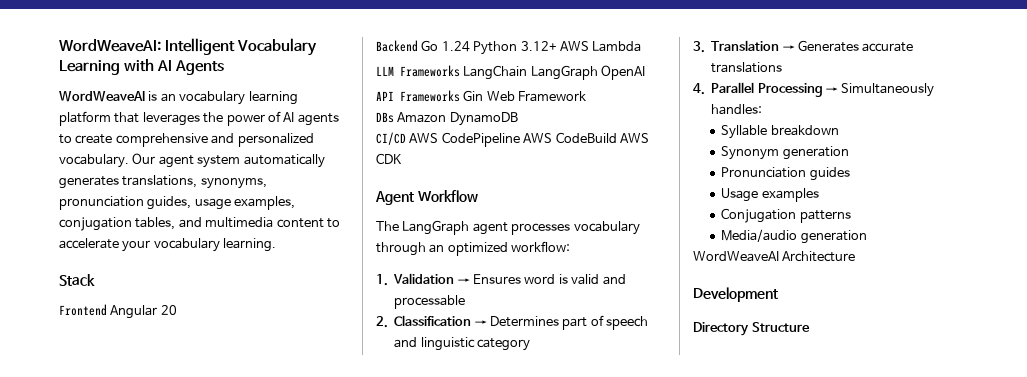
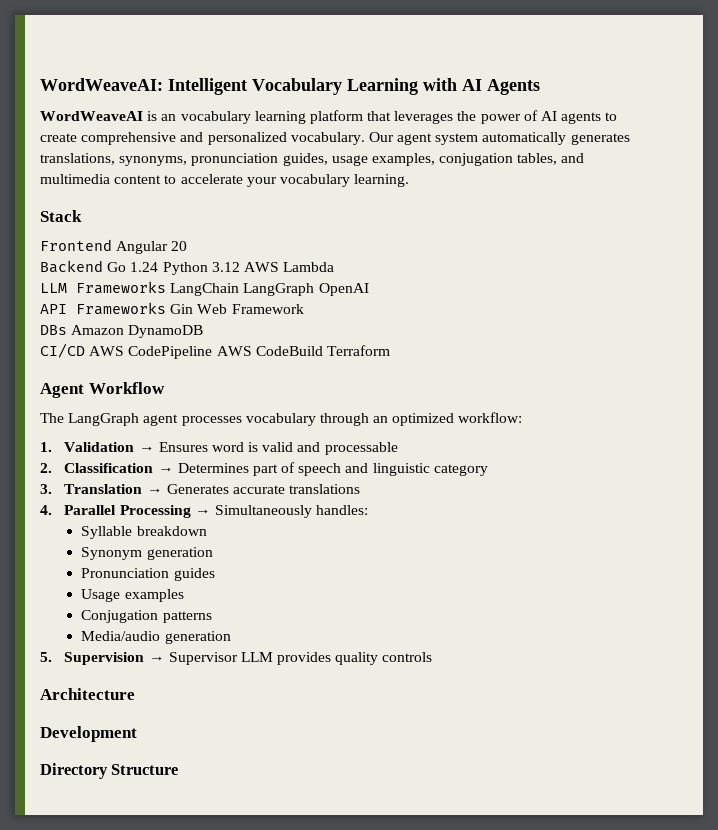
- Backend Go 1.24 Python 3.12+ AWS Lambda
+ Backend Go 1.24 Python 3.12 AWS Lambda
- CI/CD AWS CodePipeline AWS CodeBuild AWS CDK
+ CI/CD AWS CodePipeline AWS CodeBuild Terraform
- WordWeaveAI Architecture
+ 5. Supervision → Supervisor LLM provides quality controls
+ Architecture

